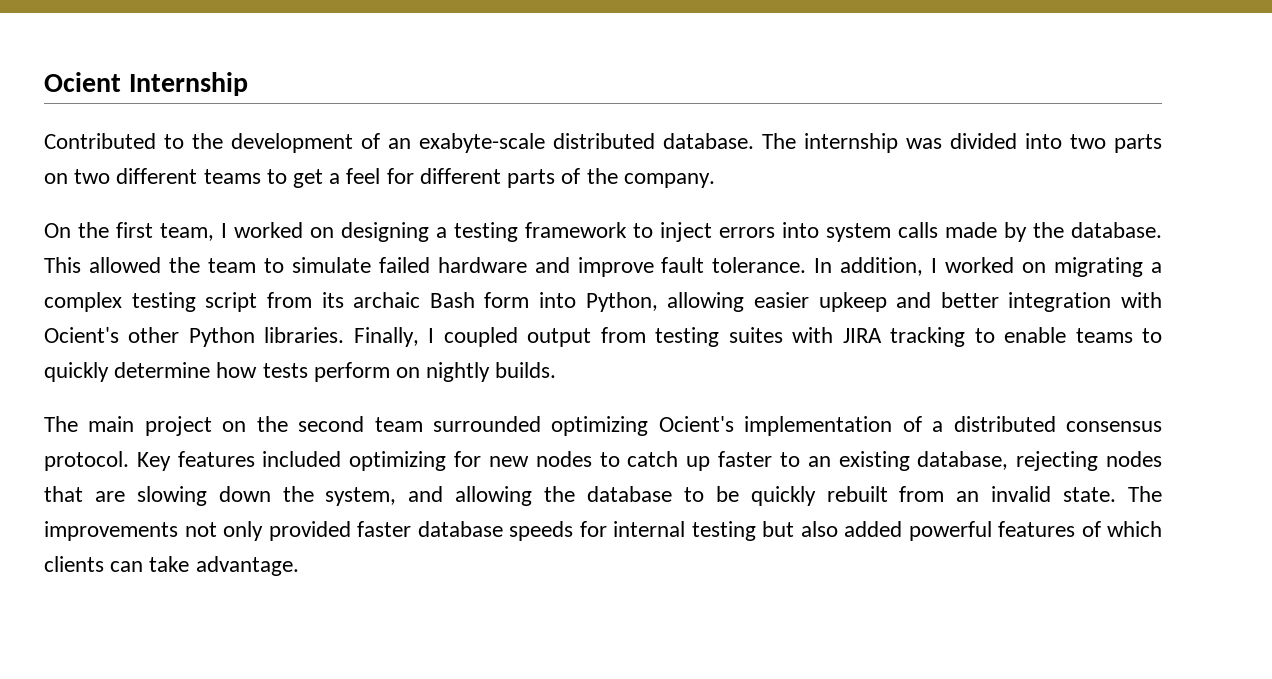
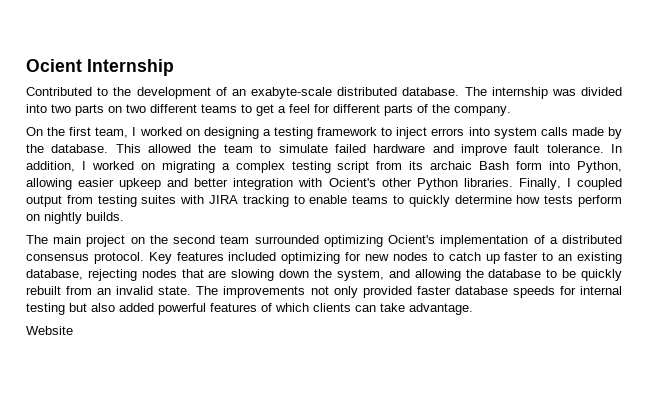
+ Website

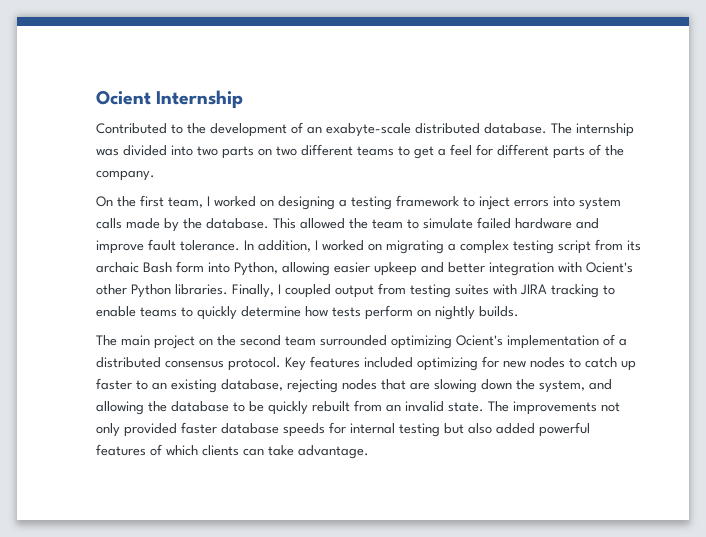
- Website

